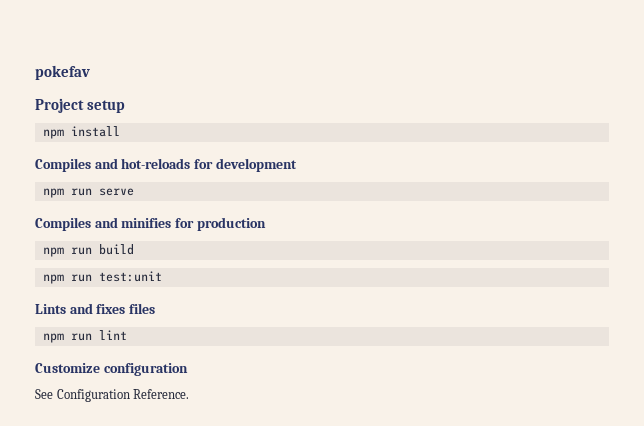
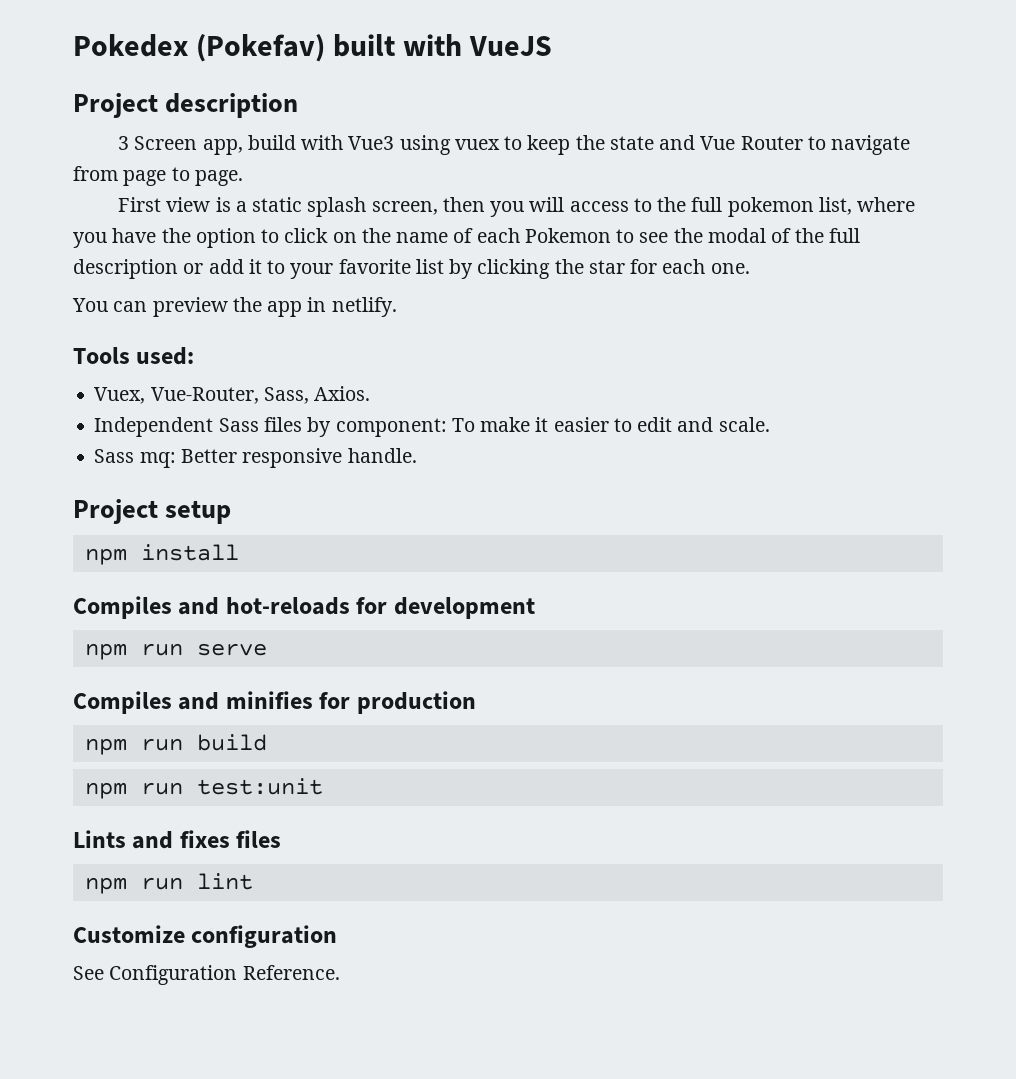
- pokefav
+ Pokedex (Pokefav) built with VueJS
+ Project description
+ 3 Screen app, build with Vue3 using vuex to keep the state and Vue Router to navigate from page to page.
+ First view is a static splash screen, then you will access to the full pokemon list, where you have the option to click on the name of each Pokemon to see the modal of the full description or add it to your favorite list by clicking the star for each one.
+ You can preview the app in netlify.
+ Tools used:
+ Vuex, Vue-Router, Sass, Axios.
+ Independent Sass files by component: To make it easier to edit and scale.
+ Sass mq: Better responsive handle.

